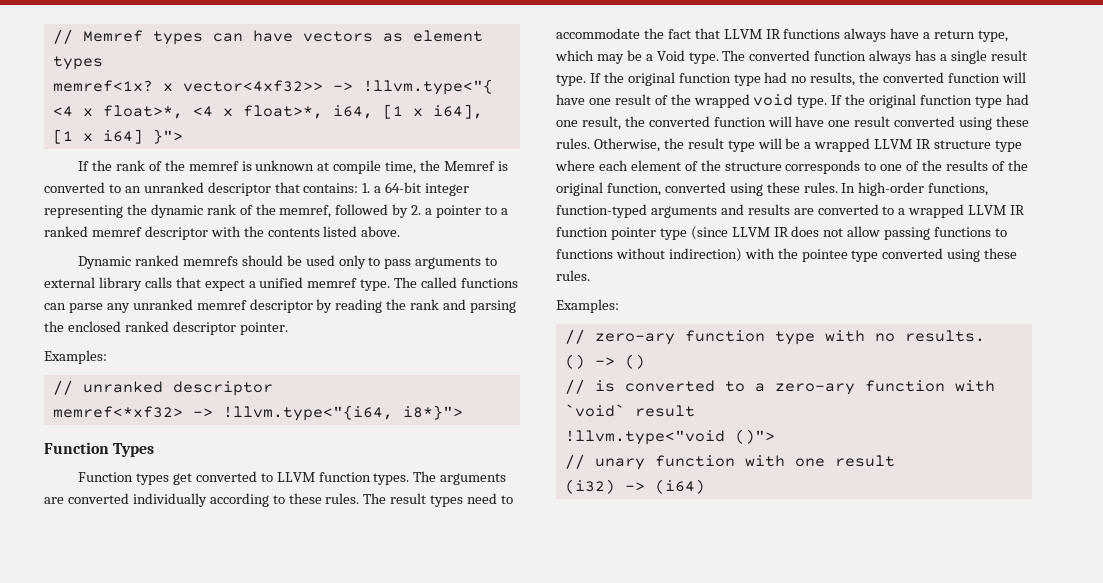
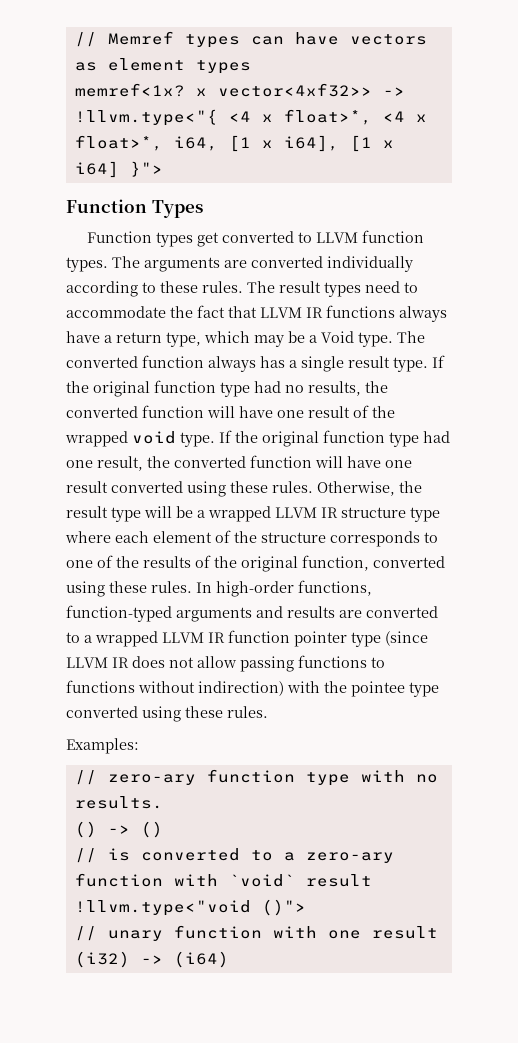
- If the rank of the memref is unknown at compile time, the Memref is converted to an unranked descriptor that contains: 1. a 64-bit integer representing the dynamic rank of the memref, followed by 2. a pointer to a ranked memref descriptor with the contents listed above.
- Dynamic ranked memrefs should be used only to pass arguments to external library calls that expect a unified memref type. The called functions can parse any unranked memref descriptor by reading the rank and parsing the enclosed ranked descriptor pointer.
- Examples:
- // unranked descriptor
- memref<*xf32> -> !llvm.type<"{i64, i8*}">

